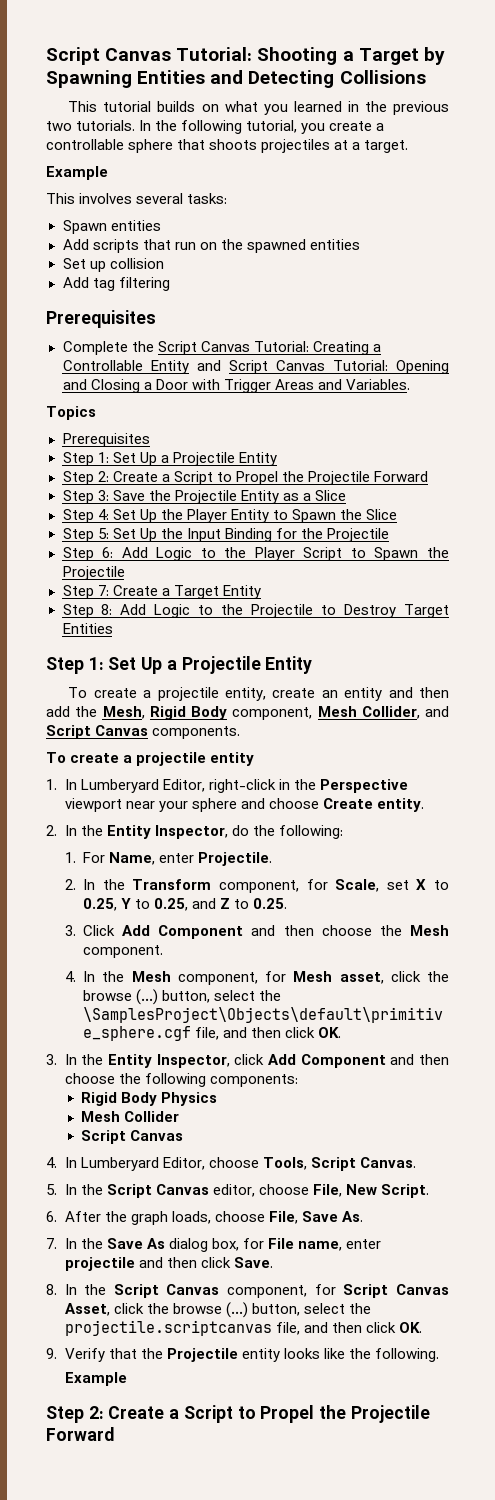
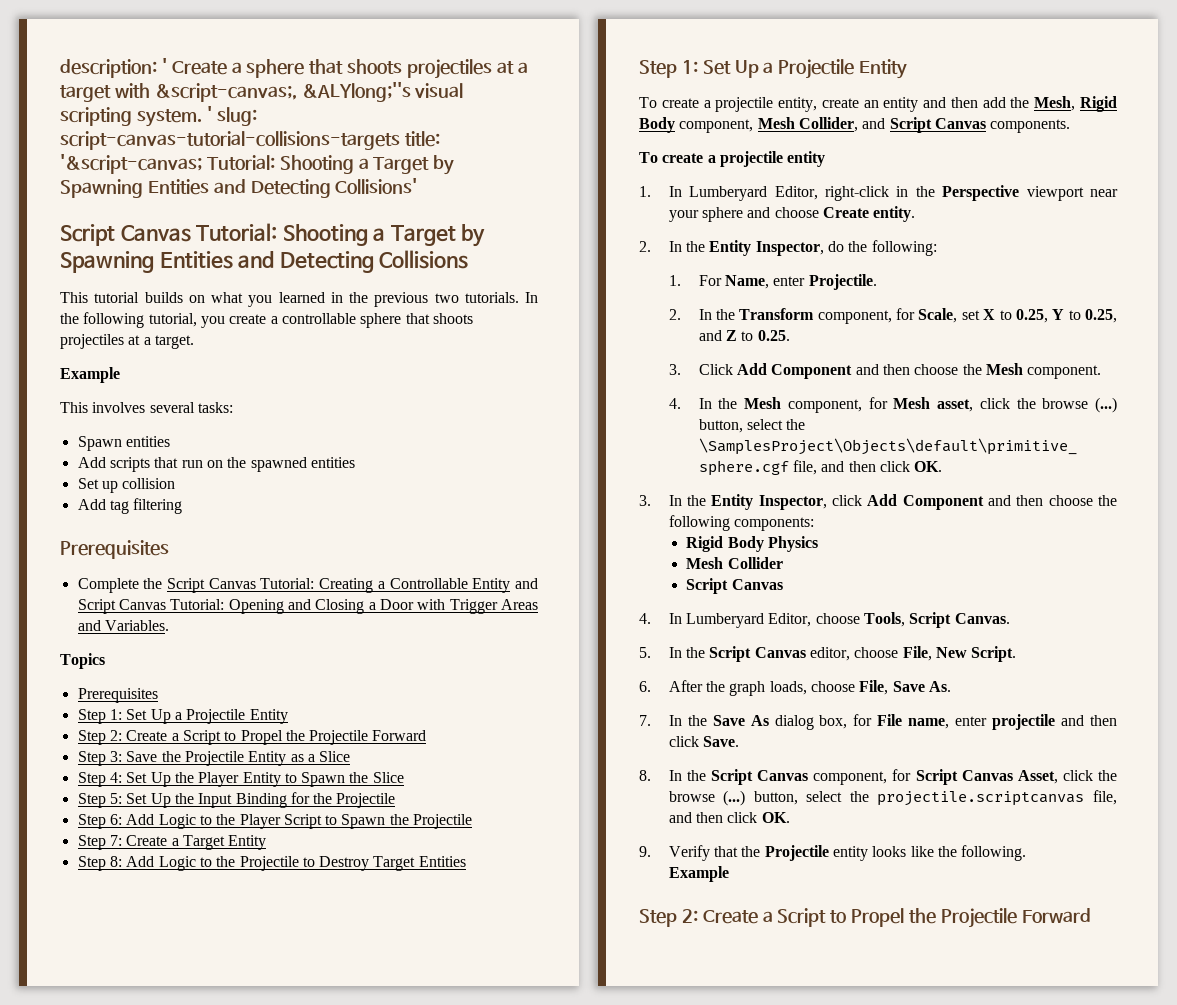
+ description: ' Create a sphere that shoots projectiles at a target with &script-canvas;, &ALYlong;''s visual scripting system. ' slug: script-canvas-tutorial-collisions-targets title: '&script-canvas; Tutorial: Shooting a Target by Spawning Entities and Detecting Collisions'

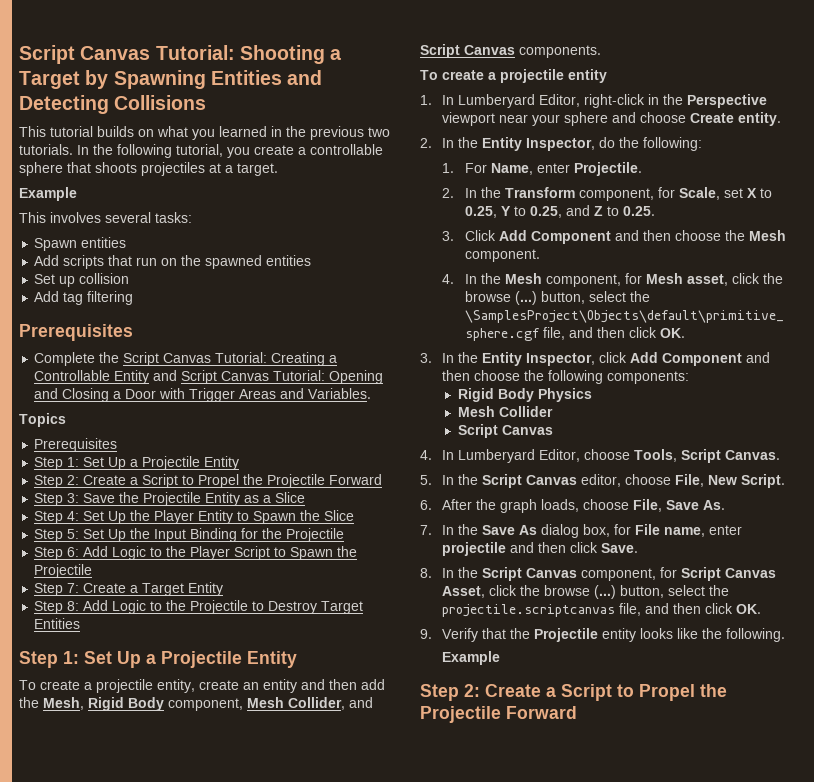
- description: ' Create a sphere that shoots projectiles at a target with &script-canvas;, &ALYlong;''s visual scripting system. ' slug: script-canvas-tutorial-collisions-targets title: '&script-canvas; Tutorial: Shooting a Target by Spawning Entities and Detecting Collisions'

